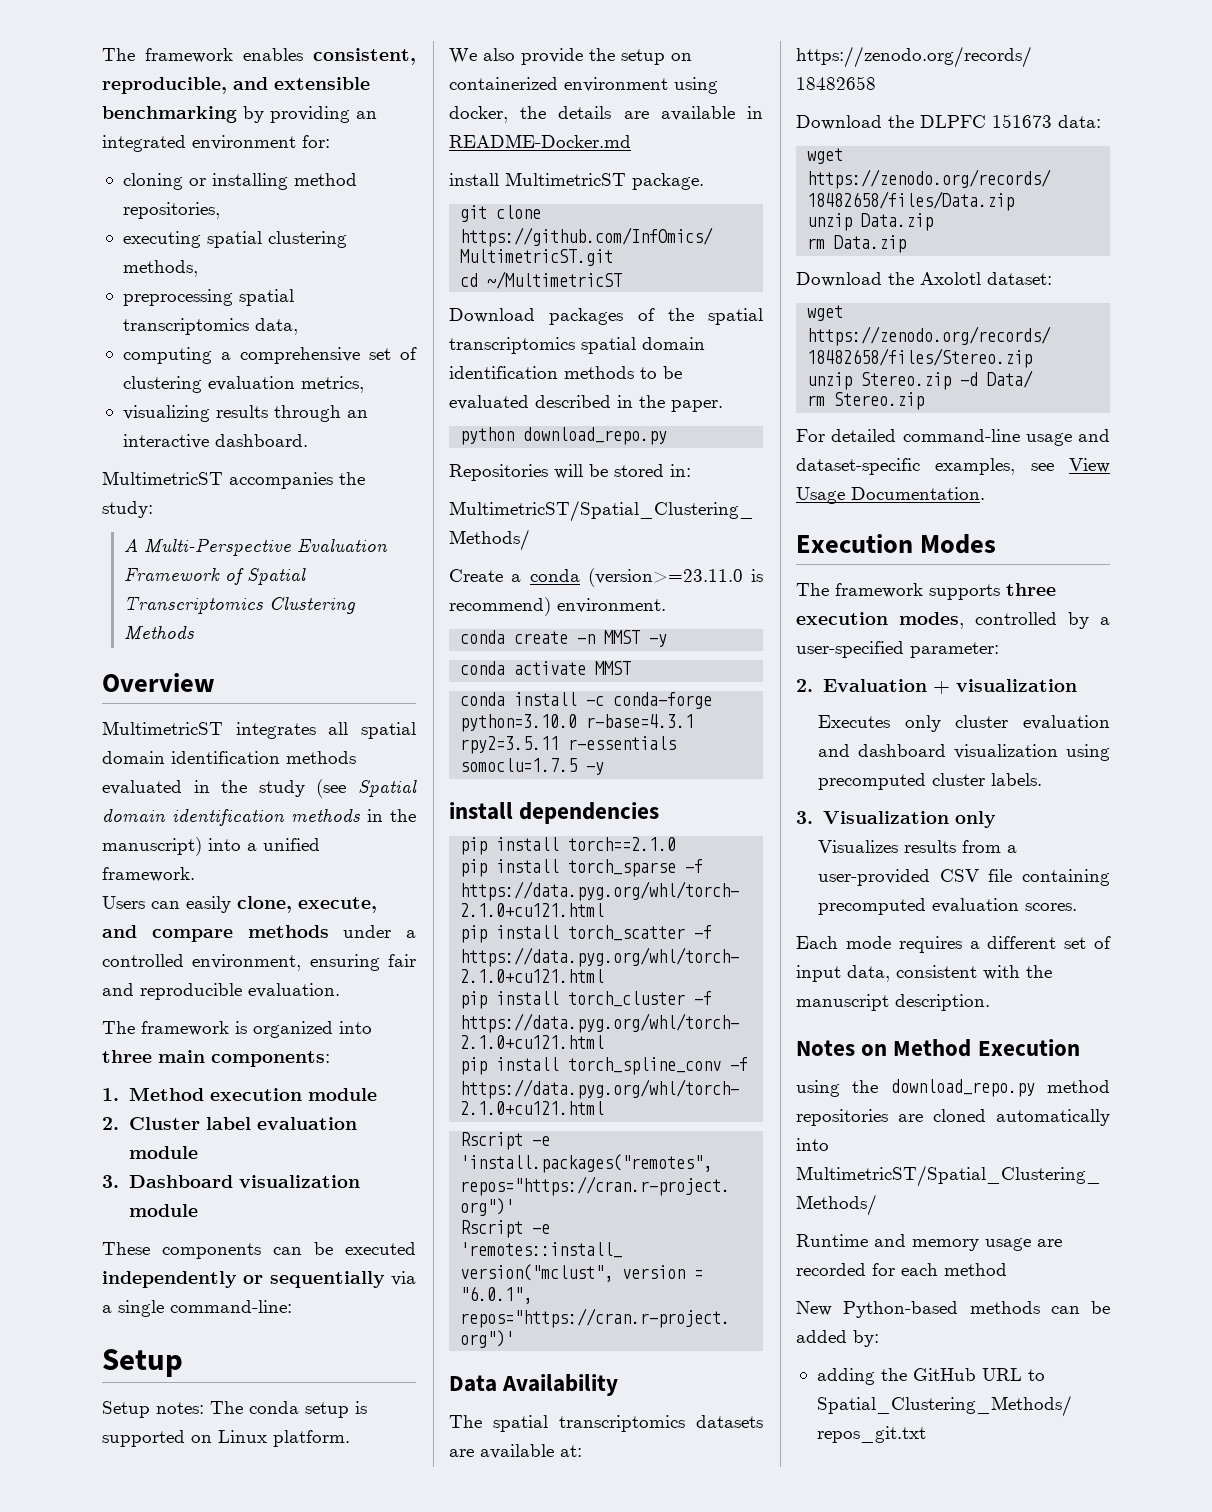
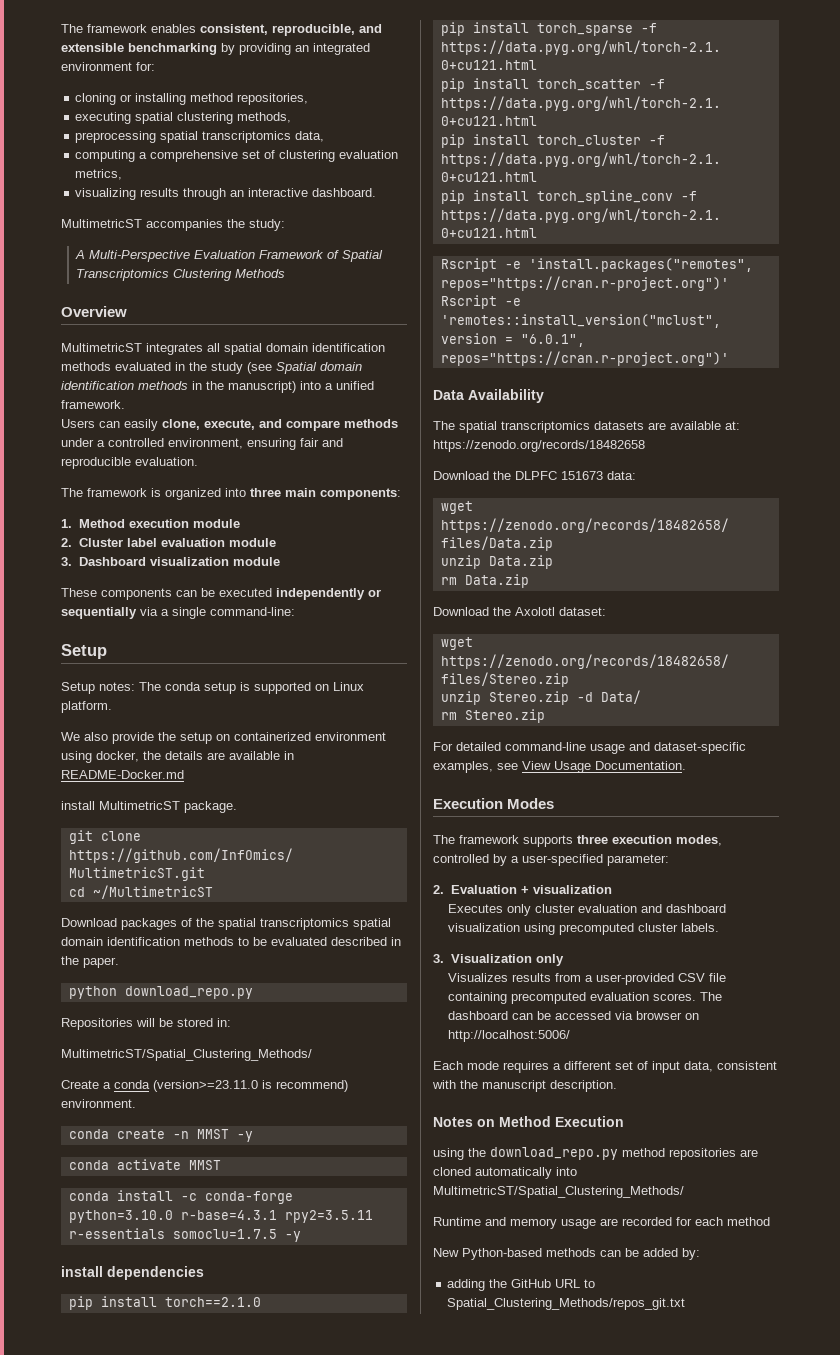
+ The dashboard can be accessed via browser on http://localhost:5006/

